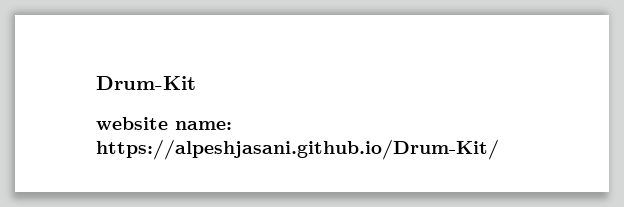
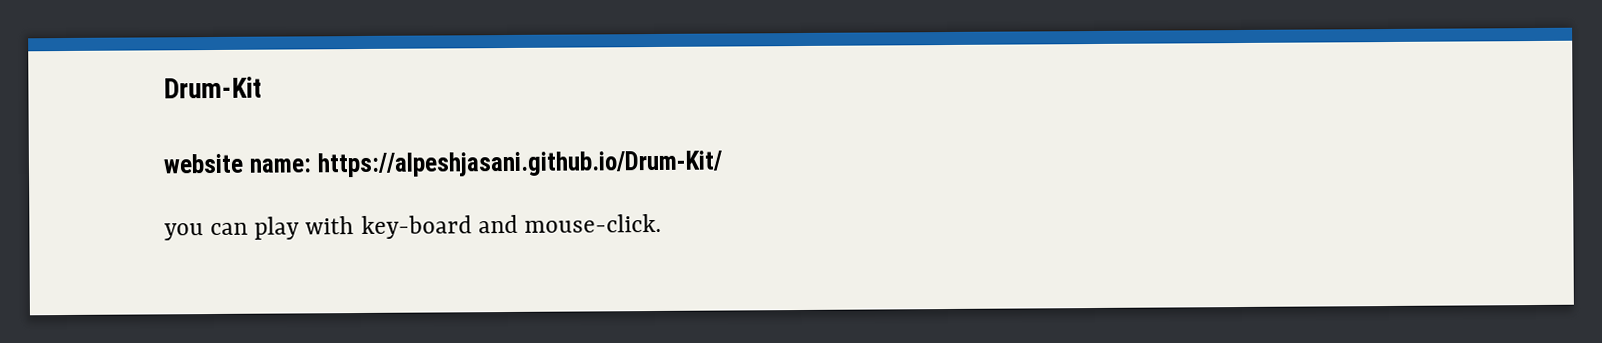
+ you can play with key-board and mouse-click.

